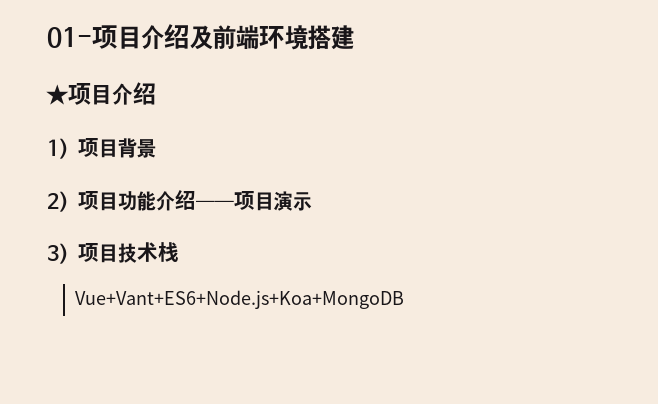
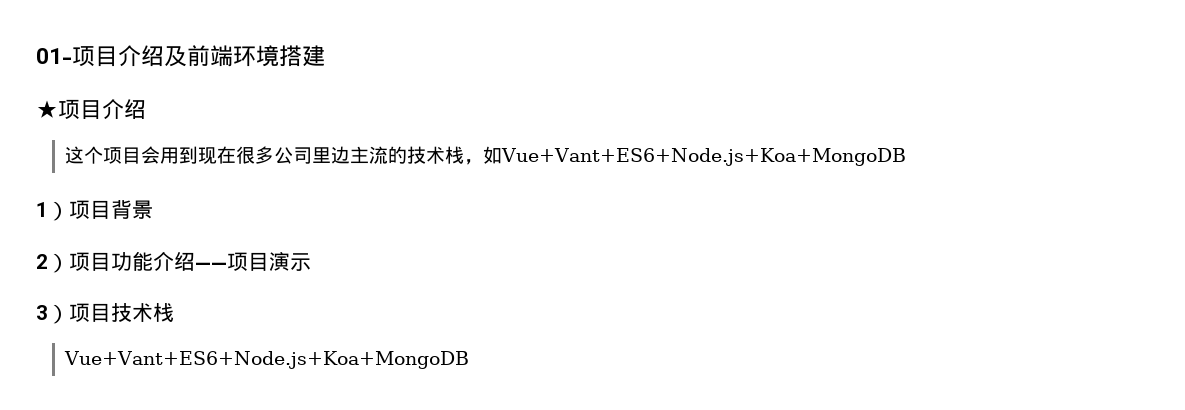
+ 这个项目会用到现在很多公司里边主流的技术栈，如Vue+Vant+ES6+Node.js+Koa+MongoDB

